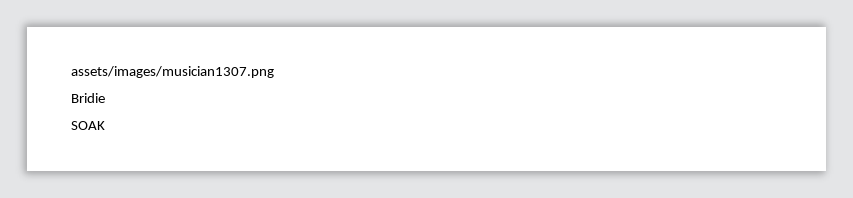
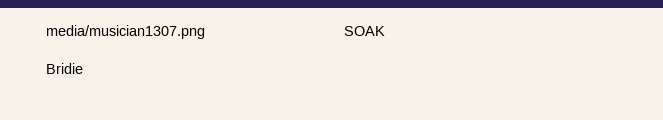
- assets/images/musician1307.png
+ media/musician1307.png

